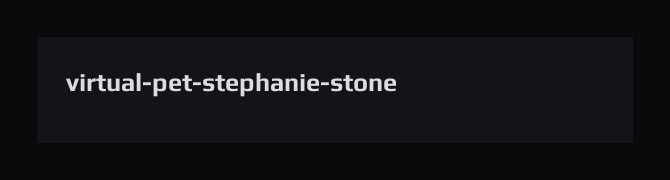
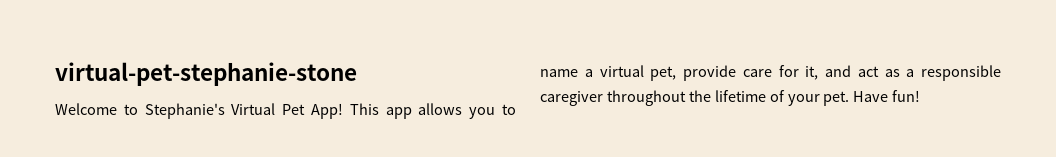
+ Welcome to Stephanie's Virtual Pet App! This app allows you to name a virtual pet, provide care for it, and act as a responsible caregiver throughout the lifetime of your pet. Have fun!

